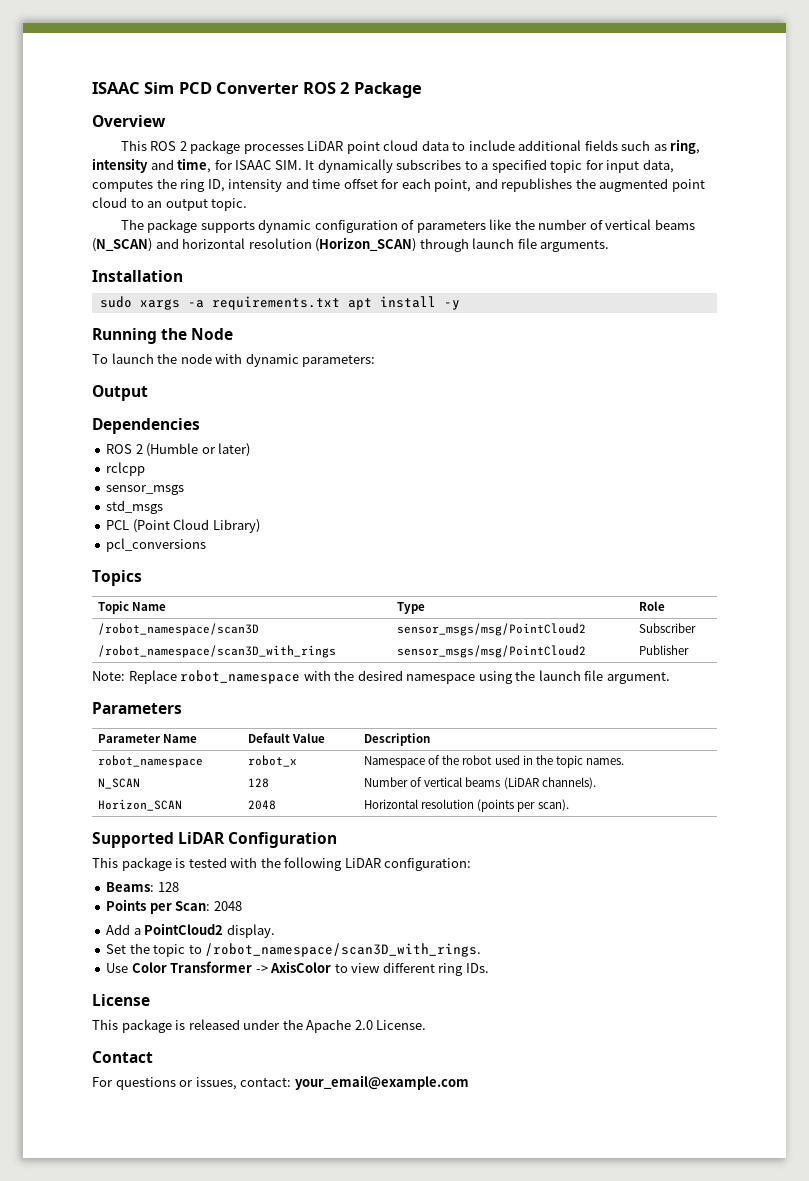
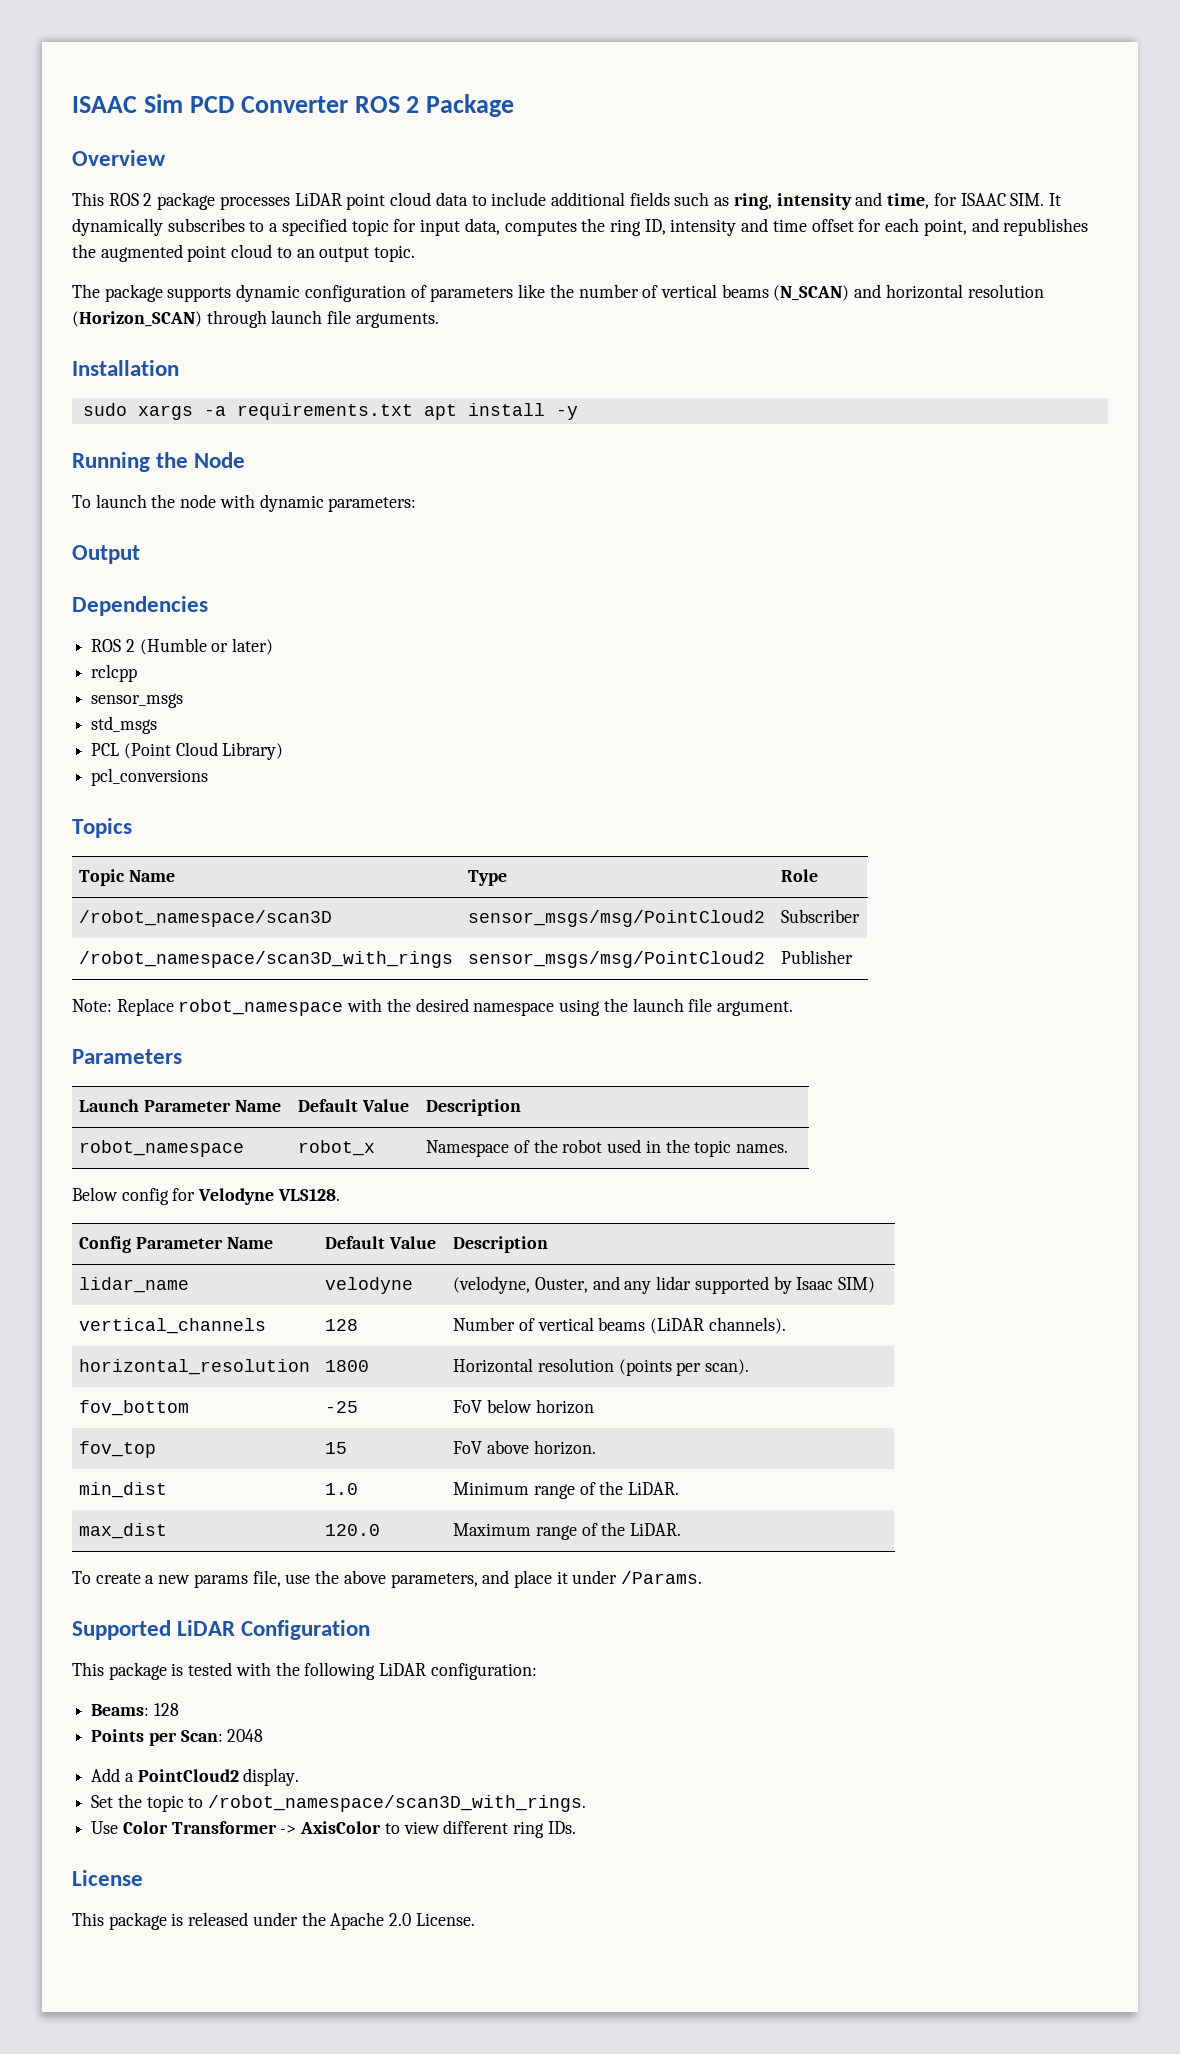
- Parameter Name | Default Value | Description
+ Launch Parameter Name | Default Value | Description
- N_SCAN | 128 | Number of vertical beams (LiDAR channels).
+ Below config for Velodyne VLS128.
+ Config Parameter Name | Default Value | Description
+ lidar_name | velodyne | (velodyne, Ouster, and any lidar supported by Isaac SIM)
+ vertical_channels | 128 | Number of vertical beams (LiDAR channels).
- Horizon_SCAN | 2048 | Horizontal resolution (points per scan).
+ horizontal_resolution | 1800 | Horizontal resolution (points per scan).
+ fov_bottom | -25 | FoV below horizon
+ fov_top | 15 | FoV above horizon.
+ min_dist | 1.0 | Minimum range of the LiDAR.
+ max_dist | 120.0 | Maximum range of the LiDAR.
+ To create a new params file, use the above parameters, and place it under /Params.
- Contact
- For questions or issues, contact: your_email@example.com

